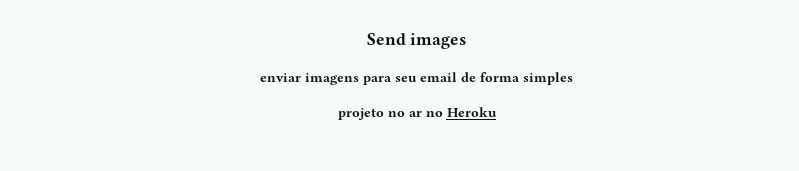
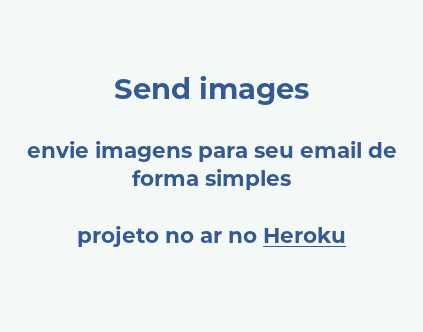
- enviar imagens para seu email de forma simples
+ envie imagens para seu email de forma simples

